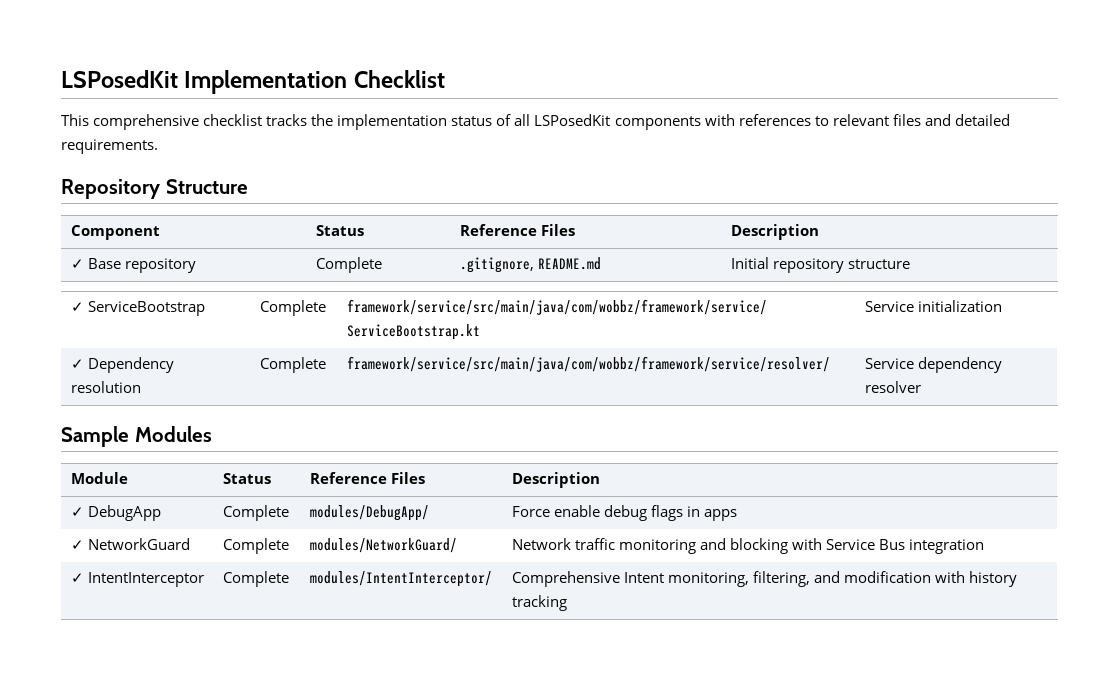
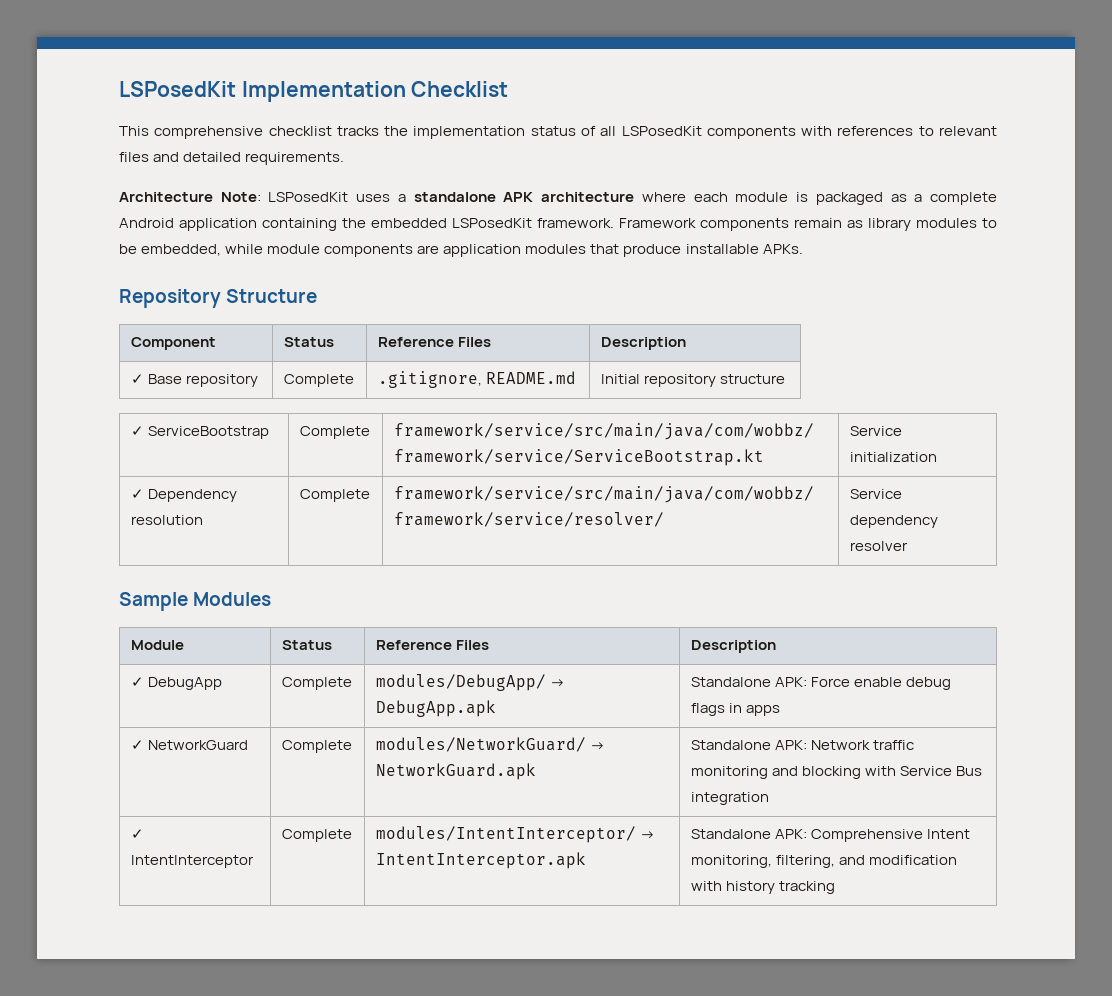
+ Architecture Note: LSPosedKit uses a standalone APK architecture where each module is packaged as a complete Android application containing the embedded LSPosedKit framework. Framework components remain as library modules to be embedded, while module components are application modules that produce installable APKs.
- ✓ DebugApp | Complete | modules/DebugApp/ | Force enable debug flags in apps
+ ✓ DebugApp | Complete | modules/DebugApp/ → DebugApp.apk | Standalone APK: Force enable debug flags in apps
- ✓ NetworkGuard | Complete | modules/NetworkGuard/ | Network traffic monitoring and blocking with Service Bus integration
+ ✓ NetworkGuard | Complete | modules/NetworkGuard/ → NetworkGuard.apk | Standalone APK: Network traffic monitoring and blocking with Service Bus integration
- ✓ IntentInterceptor | Complete | modules/IntentInterceptor/ | Comprehensive Intent monitoring, filtering, and modification with history tracking
+ ✓ IntentInterceptor | Complete | modules/IntentInterceptor/ → IntentInterceptor.apk | Standalone APK: Comprehensive Intent monitoring, filtering, and modification with history tracking

